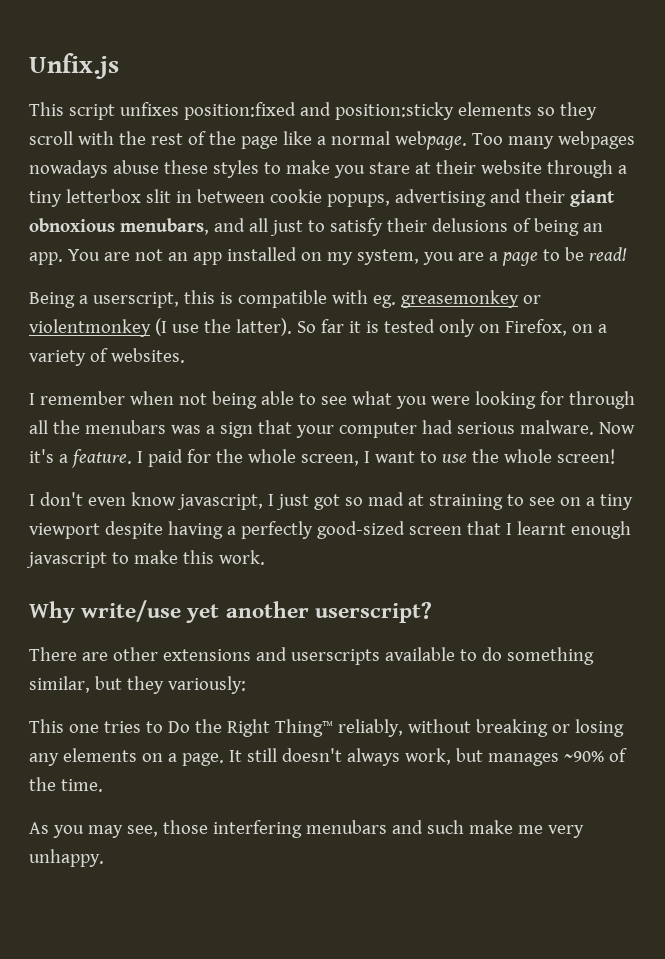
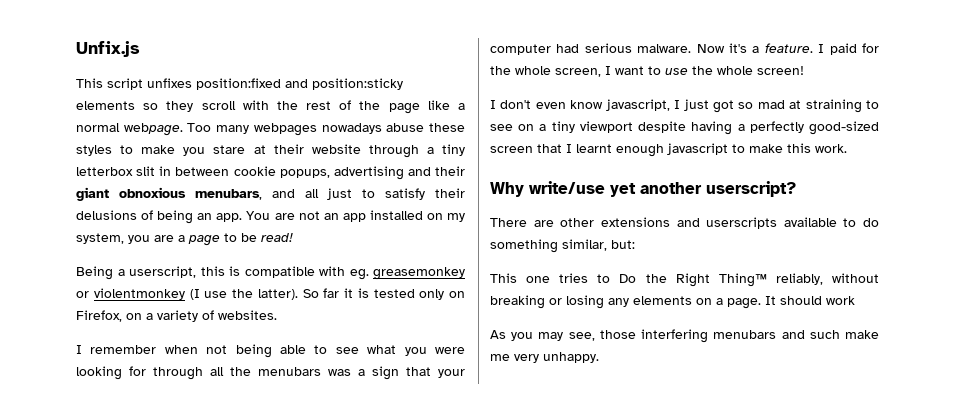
- There are other extensions and userscripts available to do something similar, but they variously:
+ There are other extensions and userscripts available to do something similar, but:
- It still doesn't always work, but manages ~90% of the time.
+ It should work

